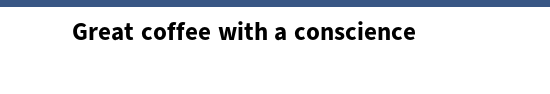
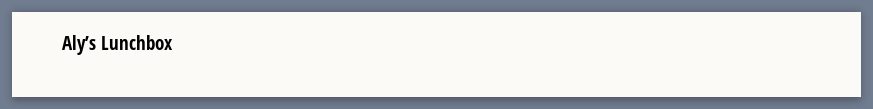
- Great coffee with a conscience
+ Aly’s Lunchbox

